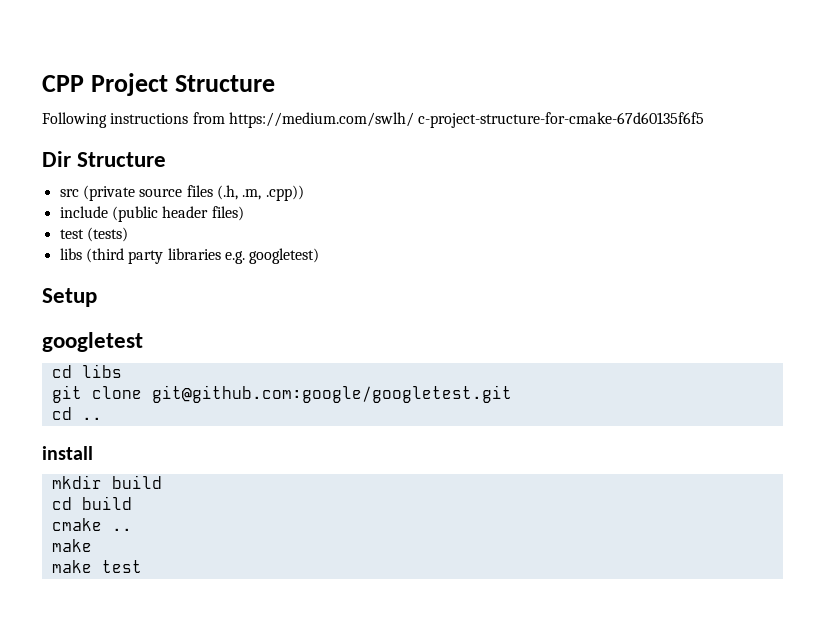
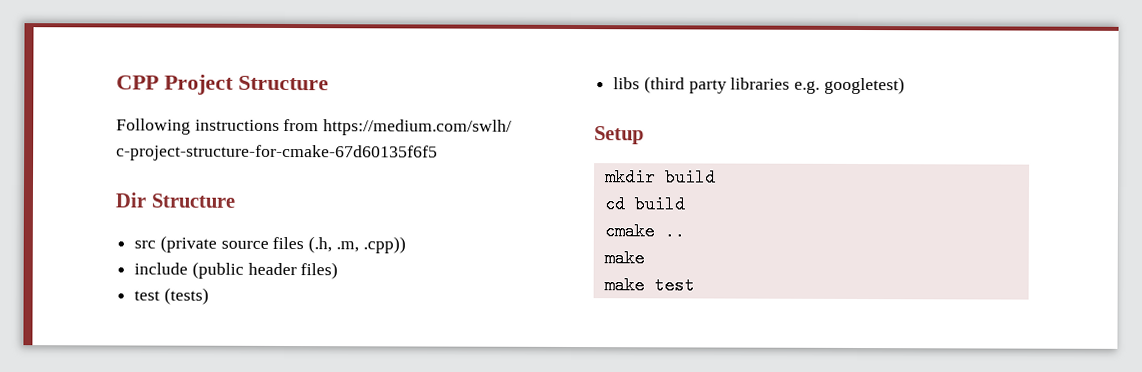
- googletest
- cd libs
- git clone git@github.com:google/googletest.git
- cd ..
- install

